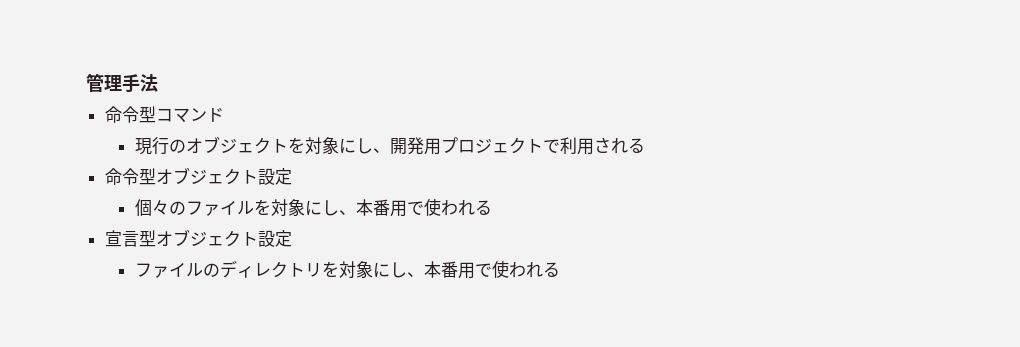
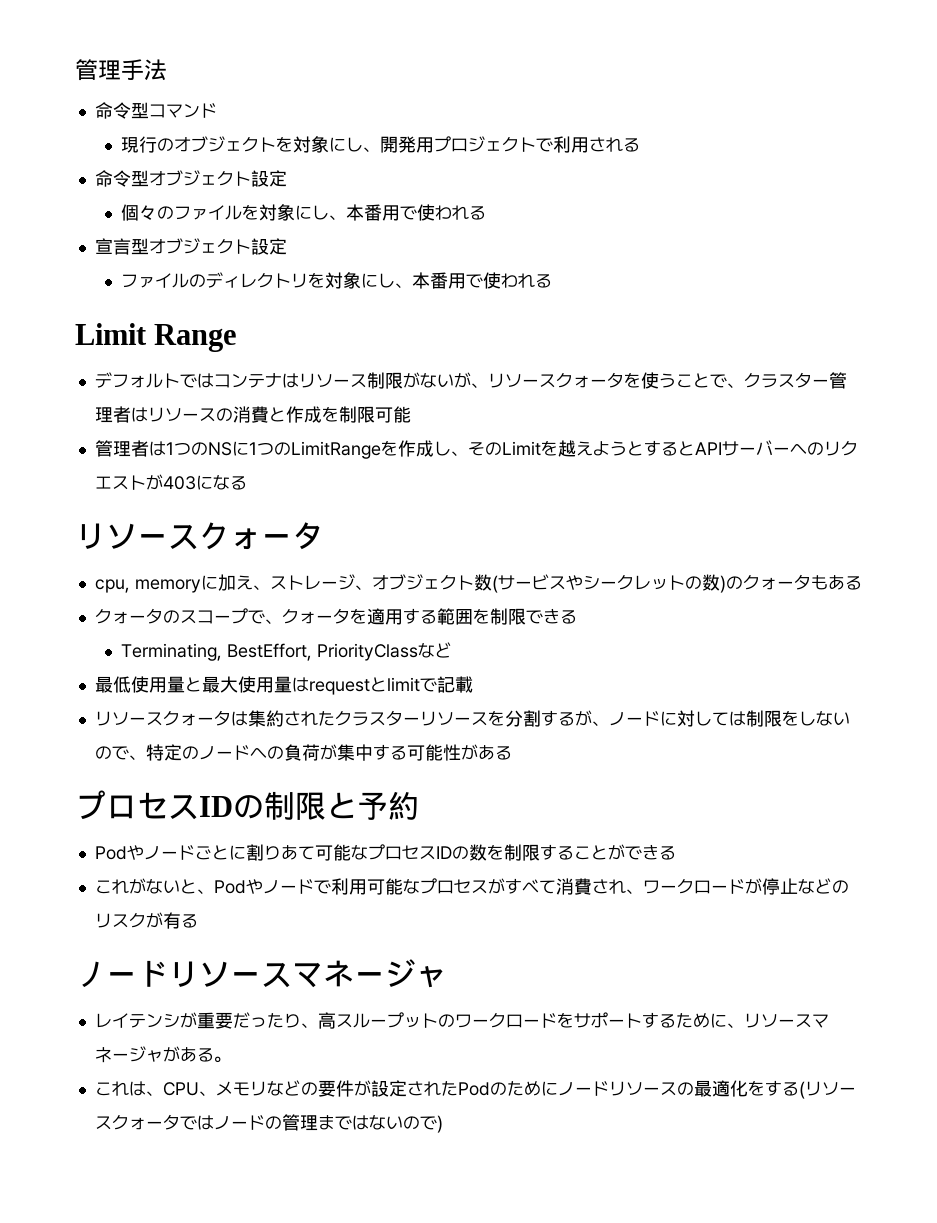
+ Limit Range
+ デフォルトではコンテナはリソース制限がないが、リソースクォータを使うことで、クラスター管理者はリソースの消費と作成を制限可能
+ 管理者は1つのNSに1つのLimitRangeを作成し、そのLimitを越えようとするとAPIサーバーへのリクエストが403になる
+ リソースクォータ
+ cpu, memoryに加え、ストレージ、オブジェクト数(サービスやシークレットの数)のクォータもある
+ クォータのスコープで、クォータを適用する範囲を制限できる
+ Terminating, BestEffort, PriorityClassなど
+ 最低使用量と最大使用量はrequestとlimitで記載
+ リソースクォータは集約されたクラスターリソースを分割するが、ノードに対しては制限をしないので、特定のノードへの負荷が集中する可能性がある
+ プロセスIDの制限と予約
+ Podやノードごとに割りあて可能なプロセスIDの数を制限することができる
+ これがないと、Podやノードで利用可能なプロセスがすべて消費され、ワークロードが停止などのリスクが有る
+ ノードリソースマネージャ
+ レイテンシが重要だったり、高スループットのワークロードをサポートするために、リソースマネージャがある。
+ これは、CPU、メモリなどの要件が設定されたPodのためにノードリソースの最適化をする(リソースクォータではノードの管理まではないので)

